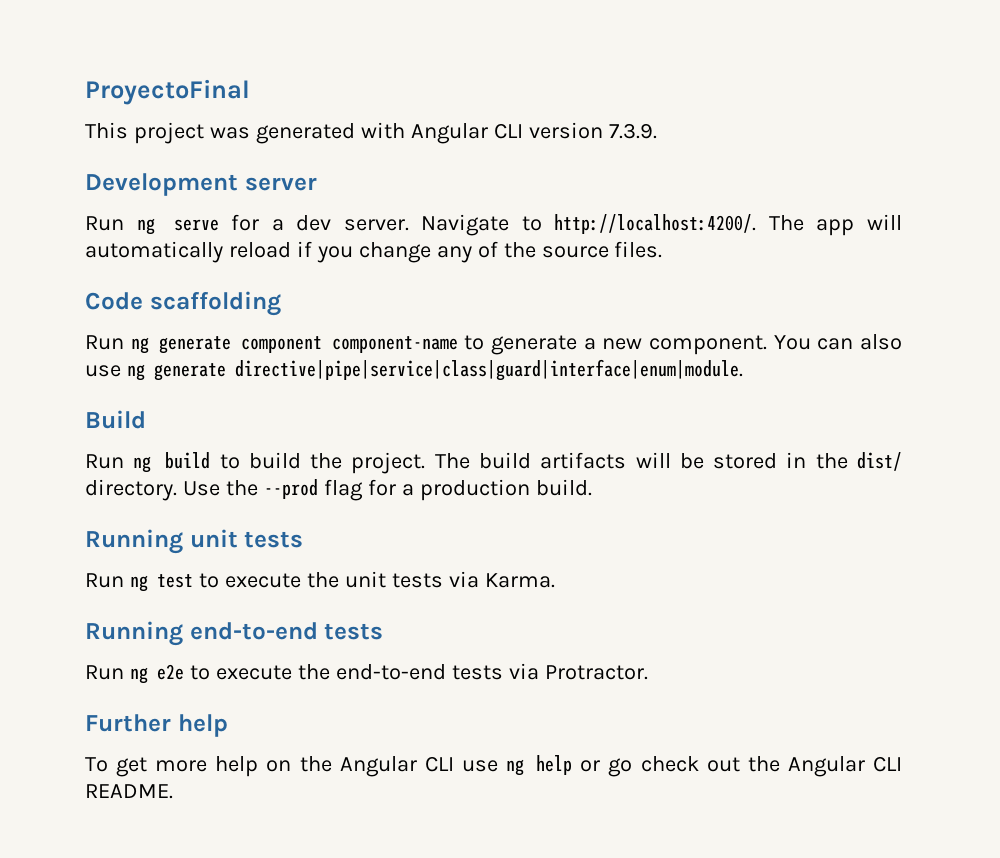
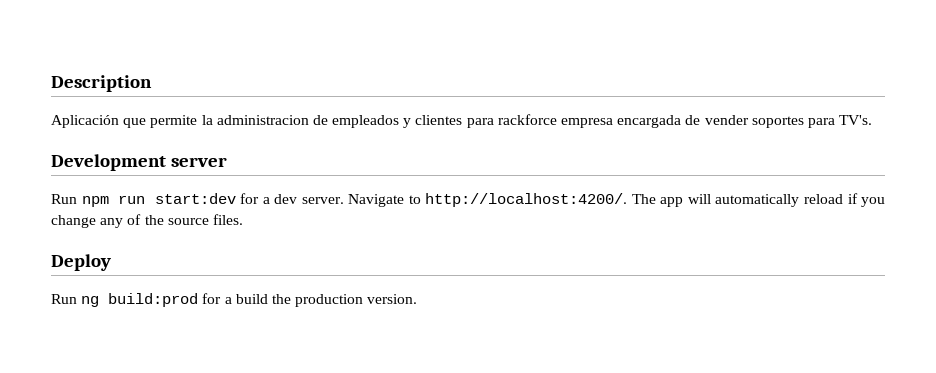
- ProyectoFinal
- This project was generated with Angular CLI version 7.3.9.
+ Description
+ Aplicación que permite la administracion de empleados y clientes para rackforce empresa encargada de vender soportes para TV's.
- Run ng serve for a dev server.
+ Run npm run start:dev for a dev server.
- Code scaffolding
- Run ng generate component component-name to generate a new component. You can also use ng generate directive|pipe|service|class|guard|interface|enum|module.
- Build
- Run ng build to build the project. The build artifacts will be stored in the dist/ directory. Use the --prod flag for a production build.
- Running unit tests
- Run ng test to execute the unit tests via Karma.
- Running end-to-end tests
- Run ng e2e to execute the end-to-end tests via Protractor.
- Further help
- To get more help on the Angular CLI use ng help or go check out the Angular CLI README.
+ Deploy
+ Run ng build:prod for a build the production version.

